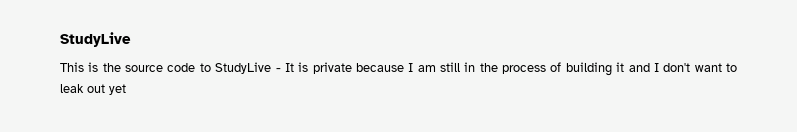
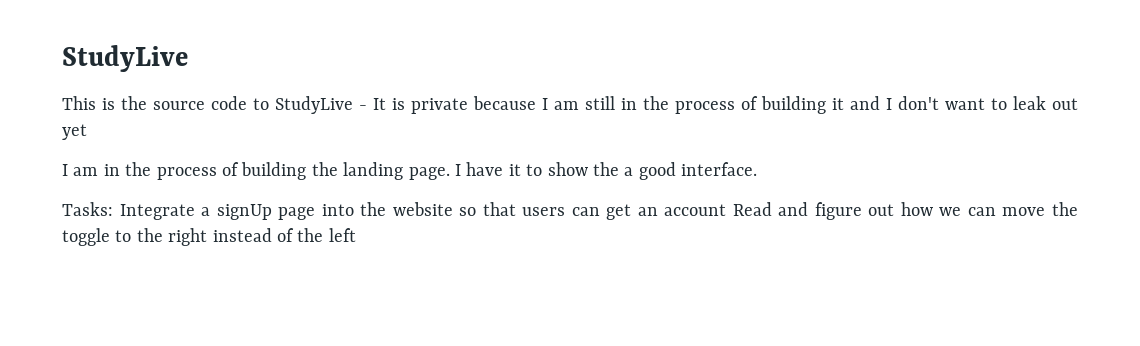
+ I am in the process of building the landing page. I have it to show the a good interface.
+ Tasks: Integrate a signUp page into the website so that users can get an account Read and figure out how we can move the toggle to the right instead of the left

